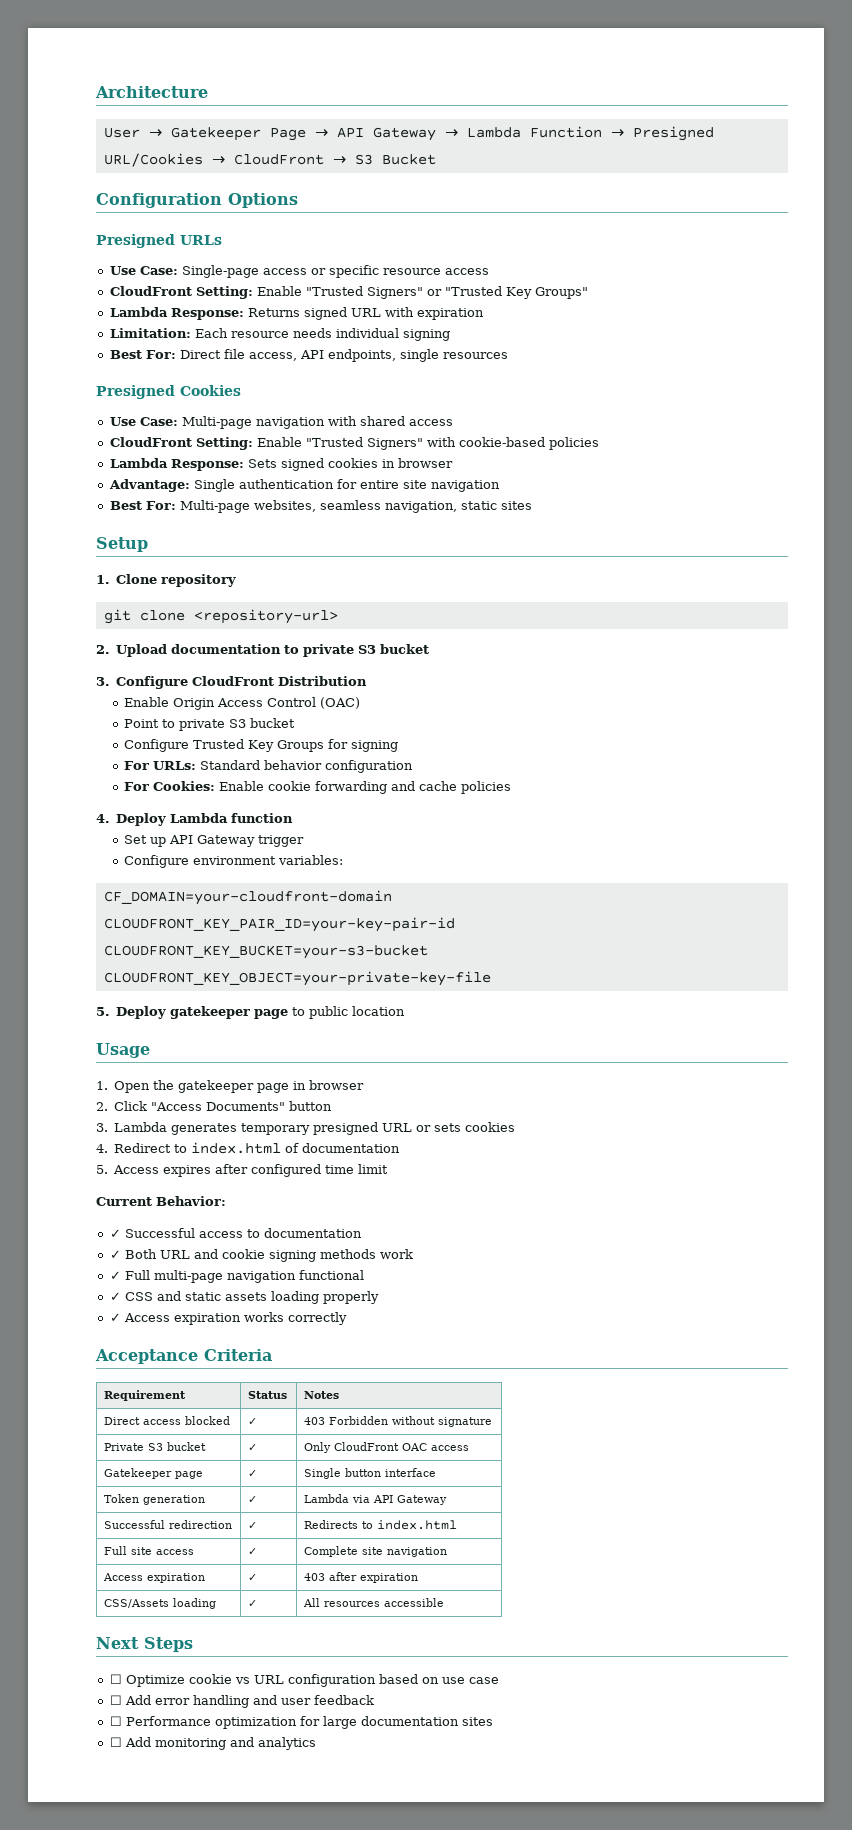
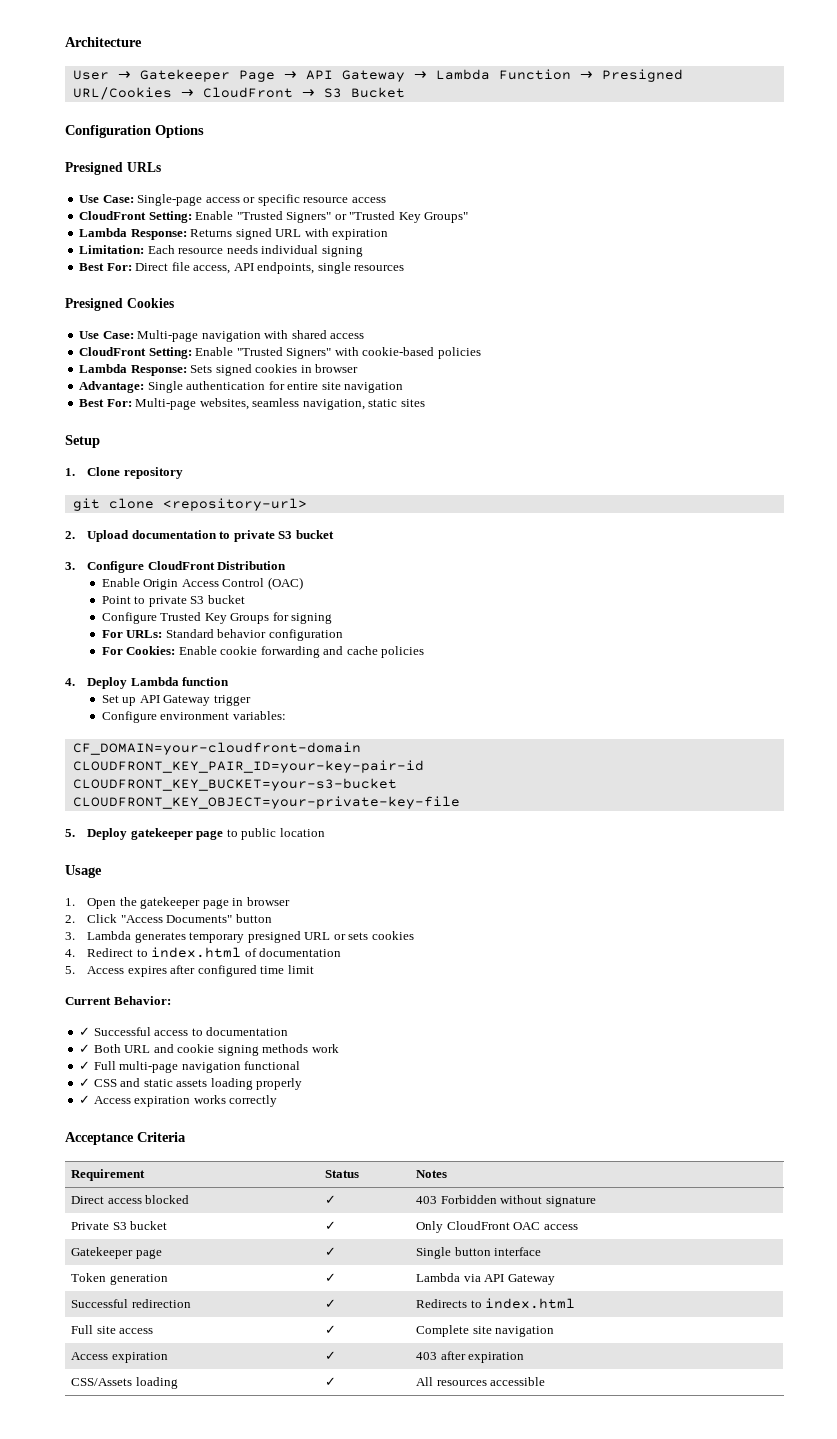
- Next Steps
- ☐ Optimize cookie vs URL configuration based on use case
- ☐ Add error handling and user feedback
- ☐ Performance optimization for large documentation sites
- ☐ Add monitoring and analytics

